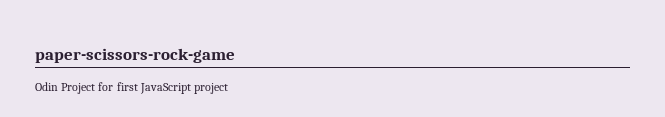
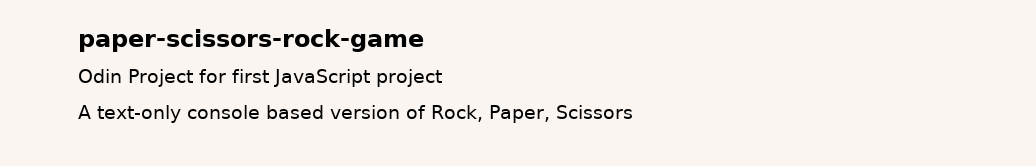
+ A text-only console based version of Rock, Paper, Scissors

